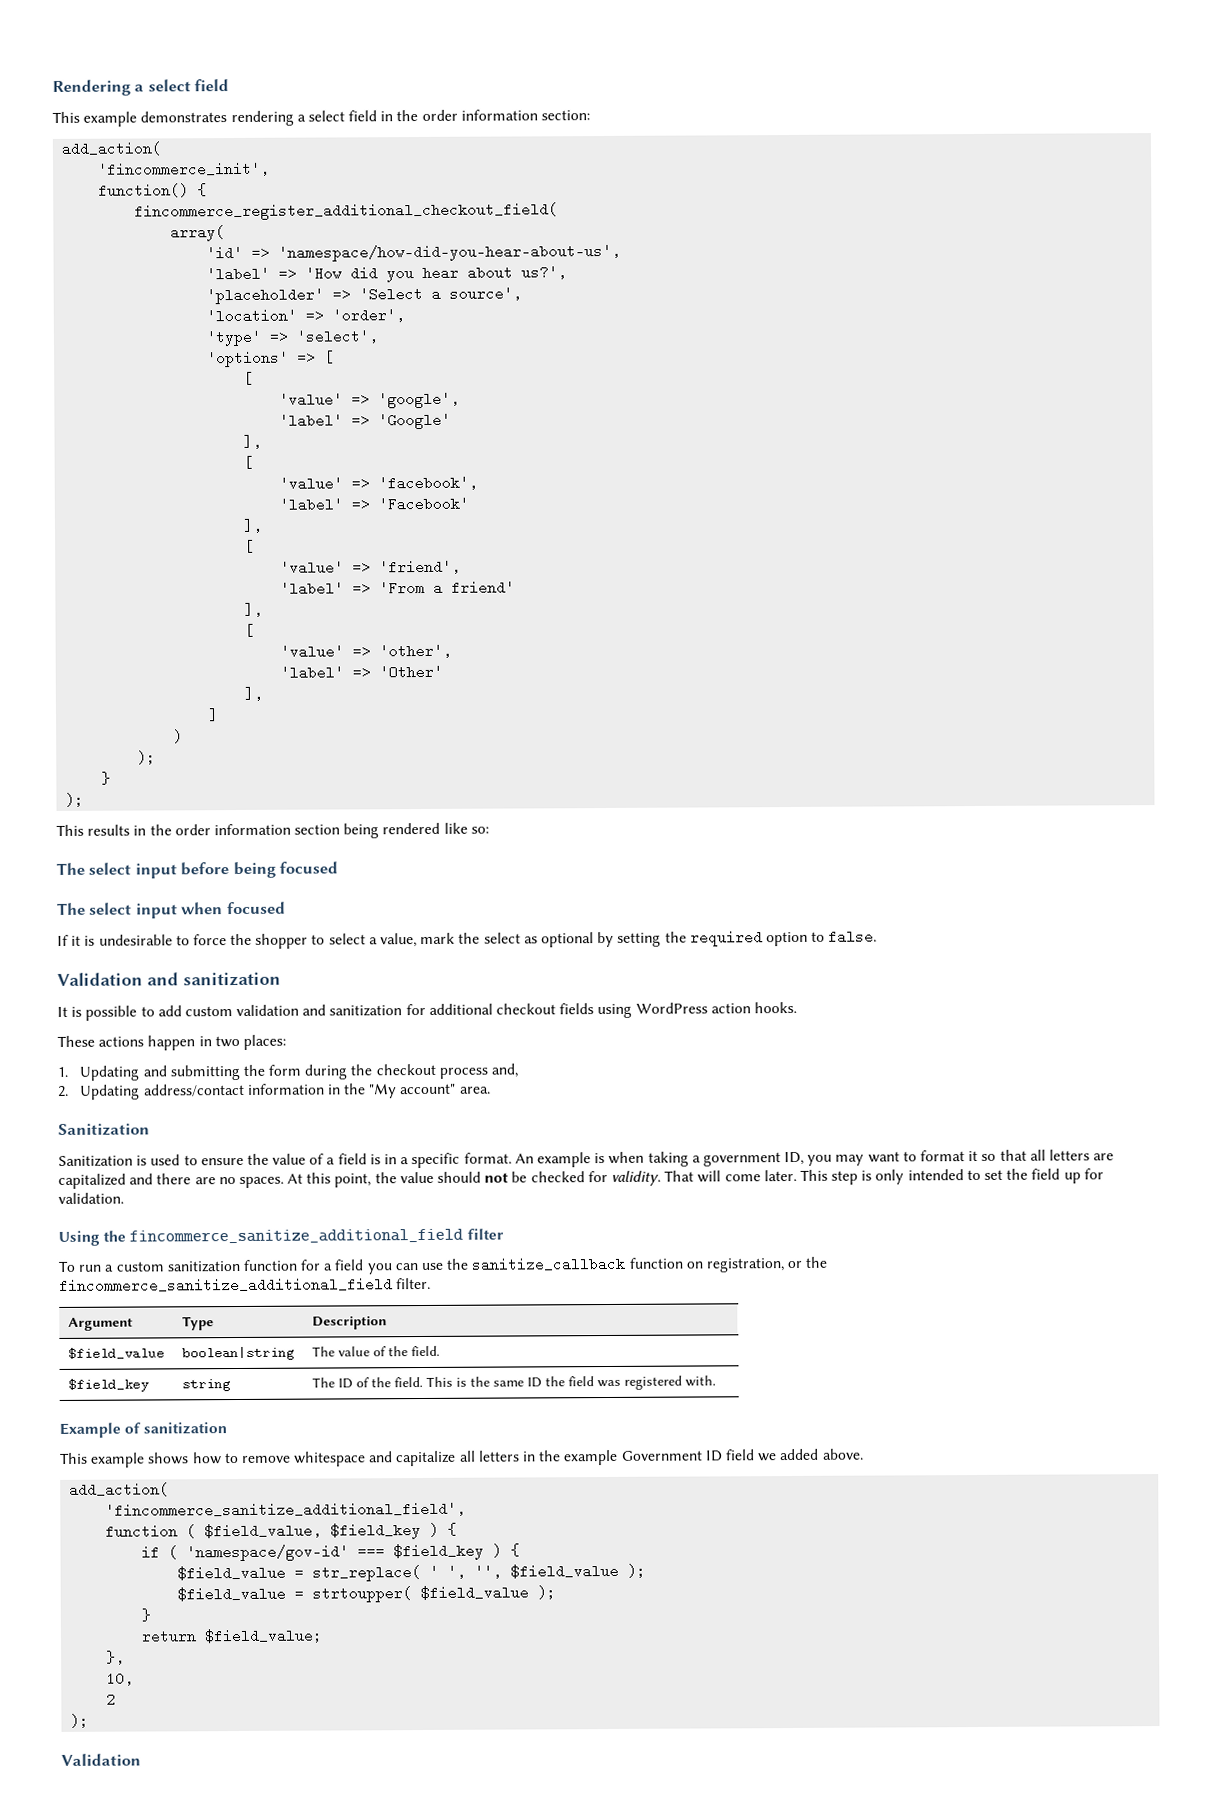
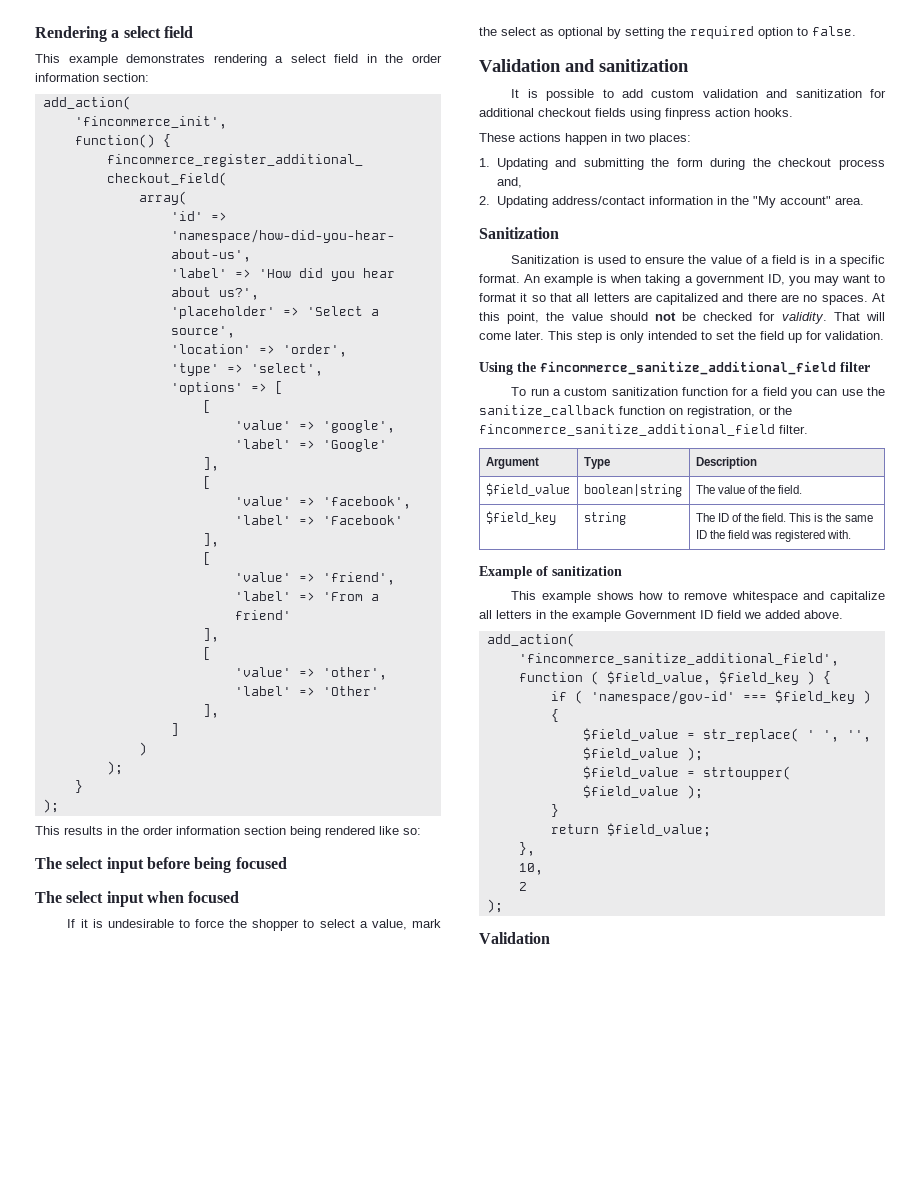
- It is possible to add custom validation and sanitization for additional checkout fields using WordPress action hooks.
+ It is possible to add custom validation and sanitization for additional checkout fields using finpress action hooks.

